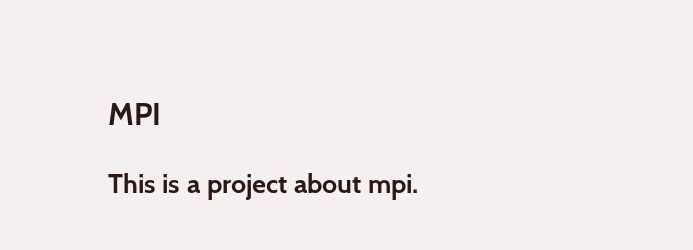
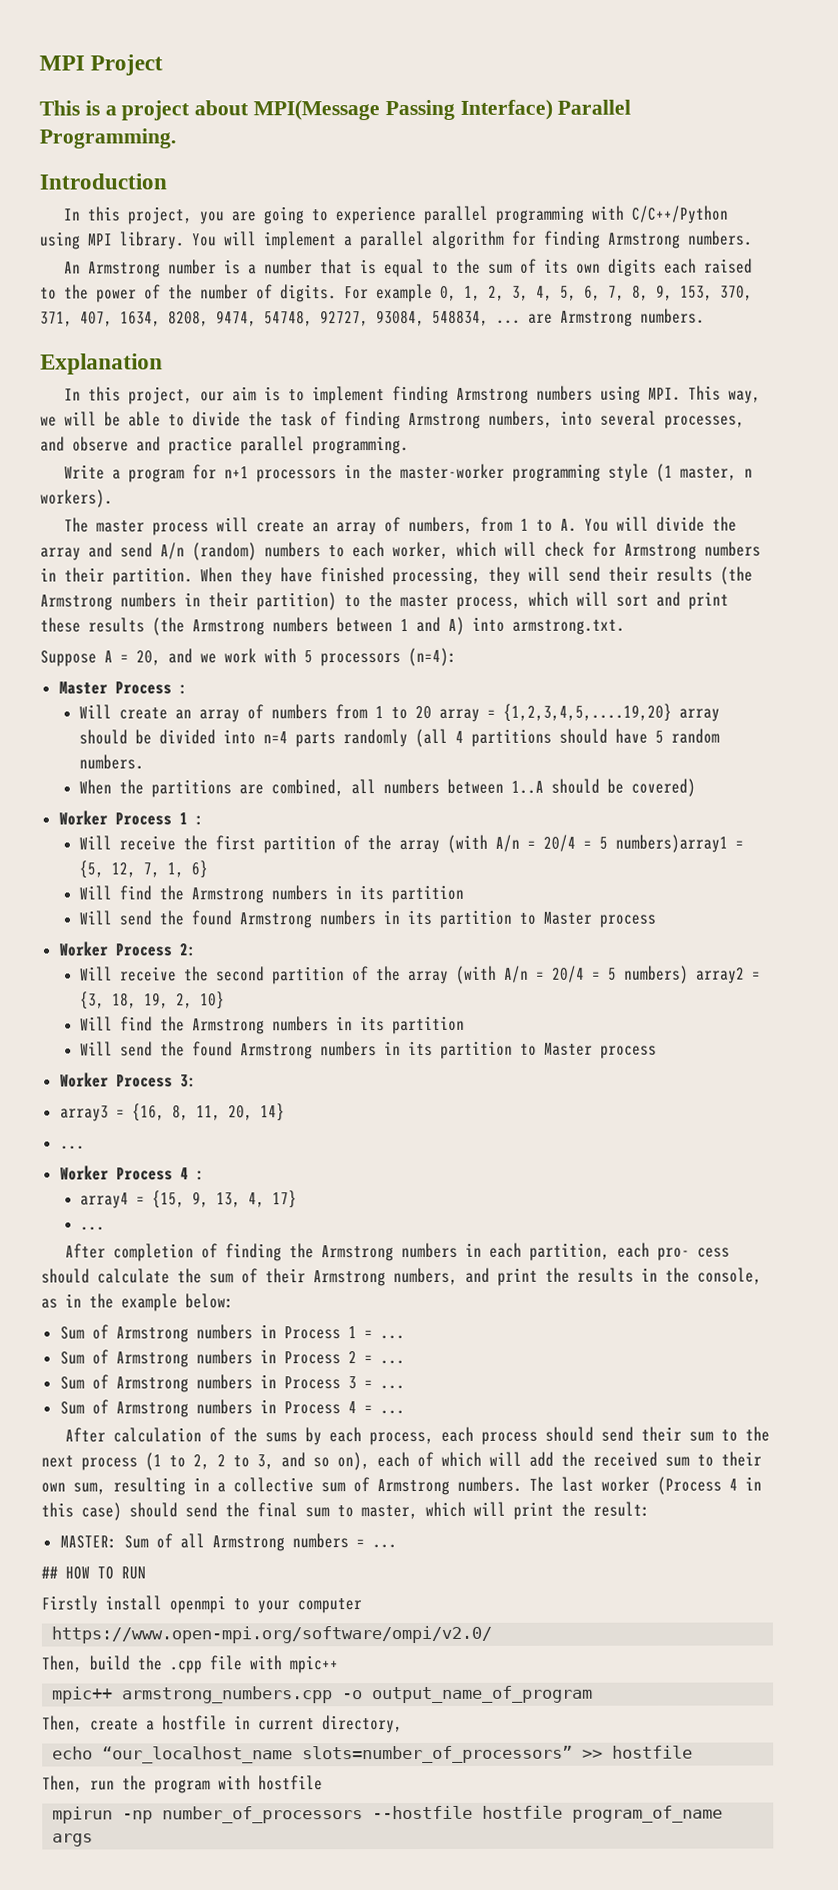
- MPI
+ MPI Project
- This is a project about mpi.
+ This is a project about MPI(Message Passing Interface) Parallel Programming.
+ Introduction
+ In this project, you are going to experience parallel programming with C/C++/Python using MPI library. You will implement a parallel algorithm for finding Armstrong numbers.
+ An Armstrong number is a number that is equal to the sum of its own digits each raised to the power of the number of digits. For example 0, 1, 2, 3, 4, 5, 6, 7, 8, 9, 153, 370, 371, 407, 1634, 8208, 9474, 54748, 92727, 93084, 548834, ... are Armstrong numbers.
+ Explanation
+ In this project, our aim is to implement finding Armstrong numbers using MPI. This way, we will be able to divide the task of finding Armstrong numbers, into several processes, and observe and practice parallel programming.
+ Write a program for n+1 processors in the master-worker programming style (1 master, n workers).
+ The master process will create an array of numbers, from 1 to A. You will divide the array and send A/n (random) numbers to each worker, which will check for Armstrong numbers in their partition. When they have finished processing, they will send their results (the Armstrong numbers in their partition) to the master process, which will sort and print these results (the Armstrong numbers between 1 and A) into armstrong.txt.
+ Suppose A = 20, and we work with 5 processors (n=4):
+ Master Process :
+ Will create an array of numbers from 1 to 20 array = {1,2,3,4,5,....19,20} array should be divided into n=4 parts randomly (all 4 partitions should have 5 random numbers.
+ When the partitions are combined, all numbers between 1..A should be covered)
+ Worker Process 1 :
+ Will receive the first partition of the array (with A/n = 20/4 = 5 numbers)array1 = {5, 12, 7, 1, 6}
+ Will find the Armstrong numbers in its partition
+ Will send the found Armstrong numbers in its partition to Master process
+ Worker Process 2:
+ Will receive the second partition of the array (with A/n = 20/4 = 5 numbers) array2 = {3, 18, 19, 2, 10}
+ Will find the Armstrong numbers in its partition
+ Will send the found Armstrong numbers in its partition to Master process
+ Worker Process 3:
+ array3 = {16, 8, 11, 20, 14}
+ ...
+ Worker Process 4 :
+ array4 = {15, 9, 13, 4, 17}
+ ...
+ After completion of finding the Armstrong numbers in each partition, each pro- cess should calculate the sum of their Armstrong numbers, and print the results in the console, as in the example below:
+ Sum of Armstrong numbers in Process 1 = ...
+ Sum of Armstrong numbers in Process 2 = ...
+ Sum of Armstrong numbers in Process 3 = ...
+ Sum of Armstrong numbers in Process 4 = ...
+ After calculation of the sums by each process, each process should send their sum to the next process (1 to 2, 2 to 3, and so on), each of which will add the received sum to their own sum, resulting in a collective sum of Armstrong numbers. The last worker (Process 4 in this case) should send the final sum to master, which will print the result:
+ MASTER: Sum of all Armstrong numbers = ...
+ ## HOW TO RUN
+ Firstly install openmpi to your computer
+ https://www.open-mpi.org/software/ompi/v2.0/
+ Then, build the .cpp file with mpic++
+ mpic++ armstrong_numbers.cpp -o output_name_of_program
+ Then, create a hostfile in current directory,
+ echo “our_localhost_name slots=number_of_processors” >> hostfile
+ Then, run the program with hostfile
+ mpirun -np number_of_processors --hostfile hostfile program_of_name args

